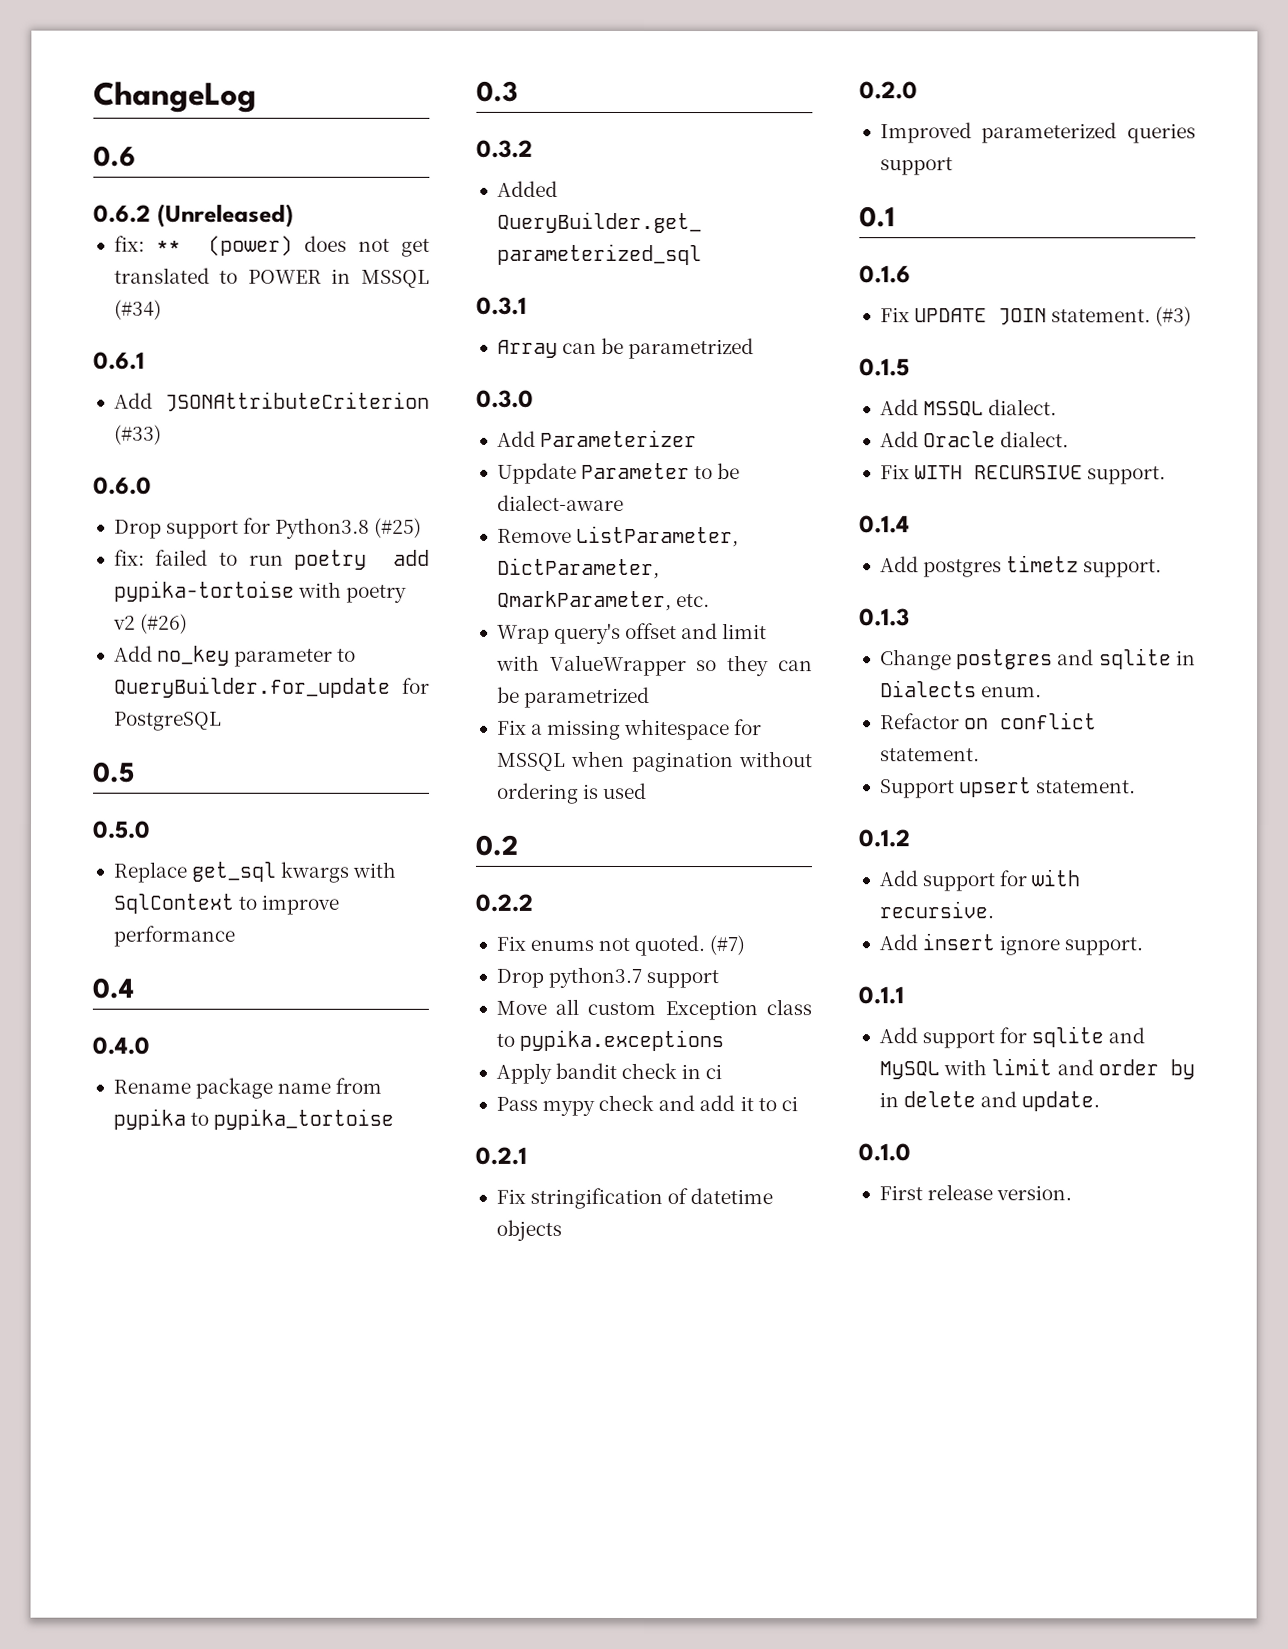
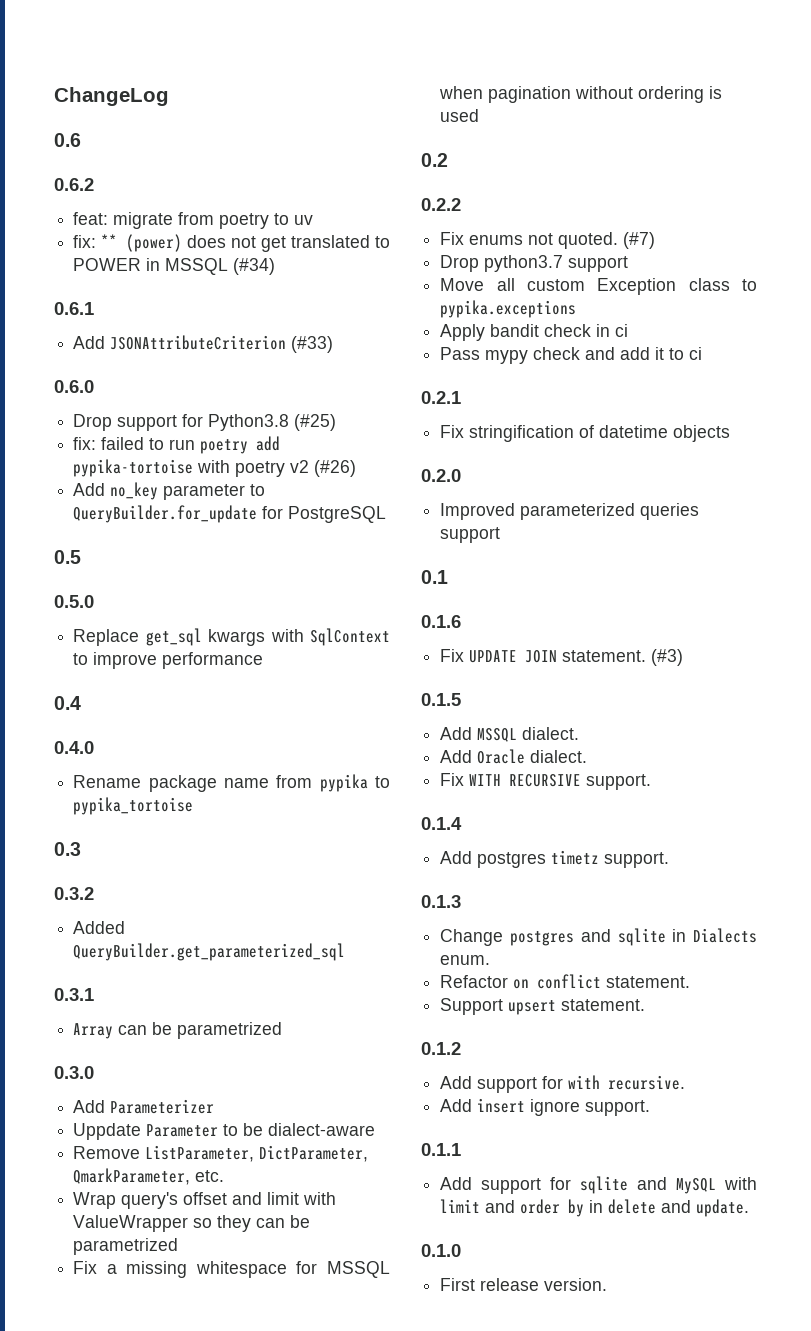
- 0.6.2 (Unreleased)
+ 0.6.2
+ feat: migrate from poetry to uv

